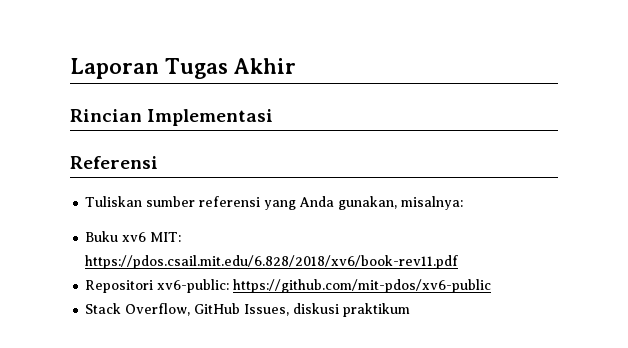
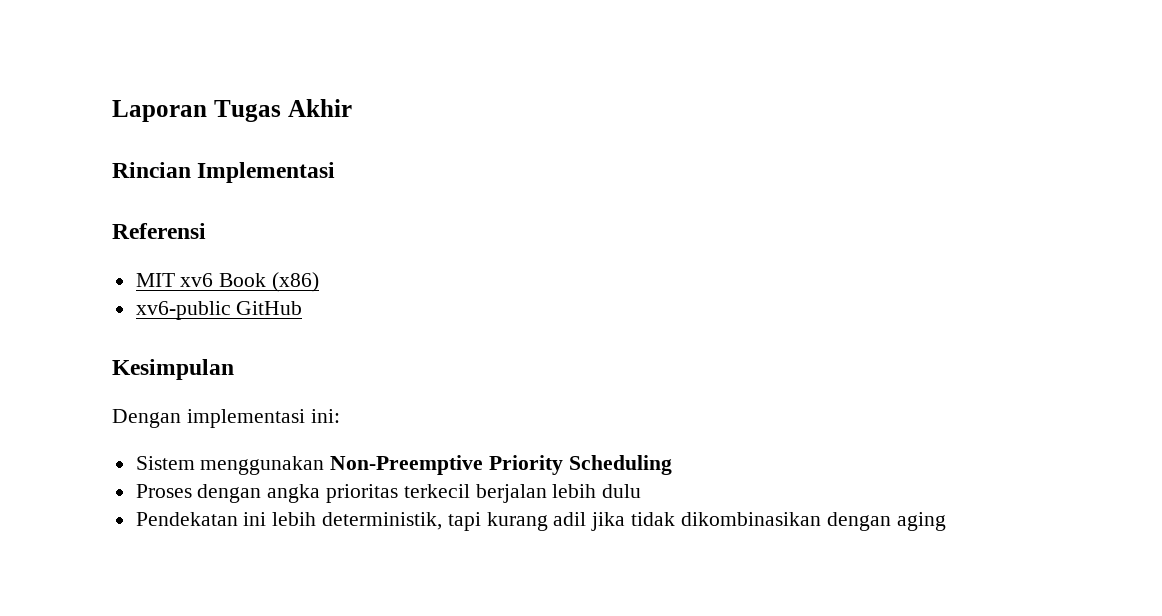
- Tuliskan sumber referensi yang Anda gunakan, misalnya:
- Buku xv6 MIT: https://pdos.csail.mit.edu/6.828/2018/xv6/book-rev11.pdf
- Repositori xv6-public: https://github.com/mit-pdos/xv6-public
- Stack Overflow, GitHub Issues, diskusi praktikum
+ MIT xv6 Book (x86)
+ xv6-public GitHub
+ Kesimpulan
+ Dengan implementasi ini:
+ Sistem menggunakan Non-Preemptive Priority Scheduling
+ Proses dengan angka prioritas terkecil berjalan lebih dulu
+ Pendekatan ini lebih deterministik, tapi kurang adil jika tidak dikombinasikan dengan aging

